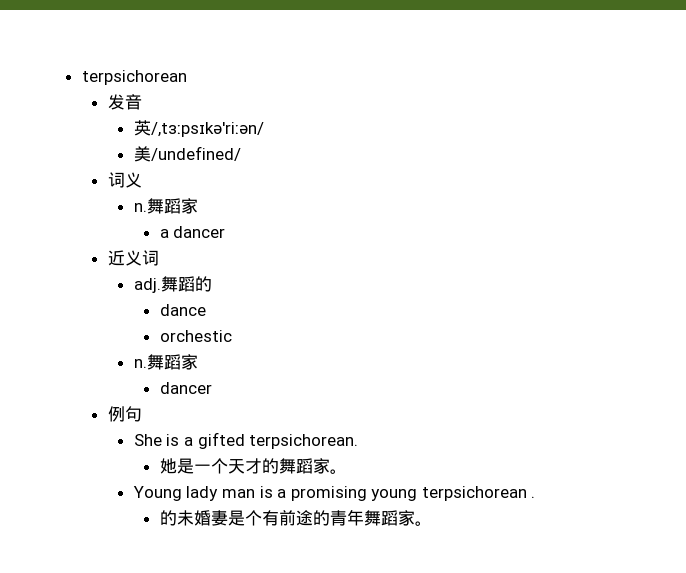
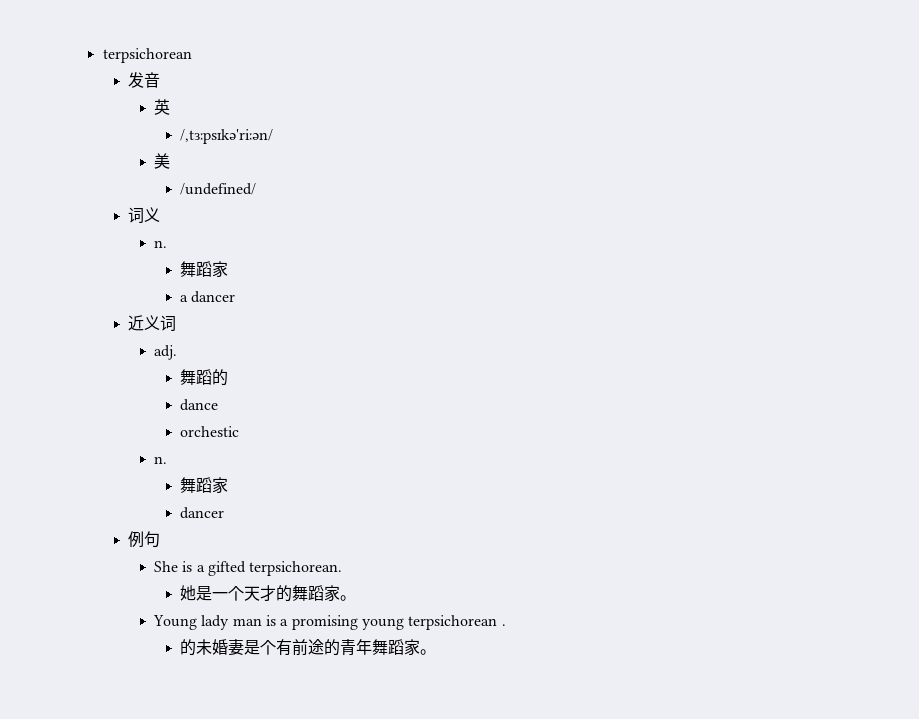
- 英/,tɜːpsɪkə'riːən/
+ 英
+ /,tɜːpsɪkə'riːən/
- 美/undefined/
+ 美
+ /undefined/
  词义
- n.舞蹈家
+ n.
+ 舞蹈家
- adj.舞蹈的
+ adj.
+ 舞蹈的
  orchestic
- n.舞蹈家
+ n.
+ 舞蹈家

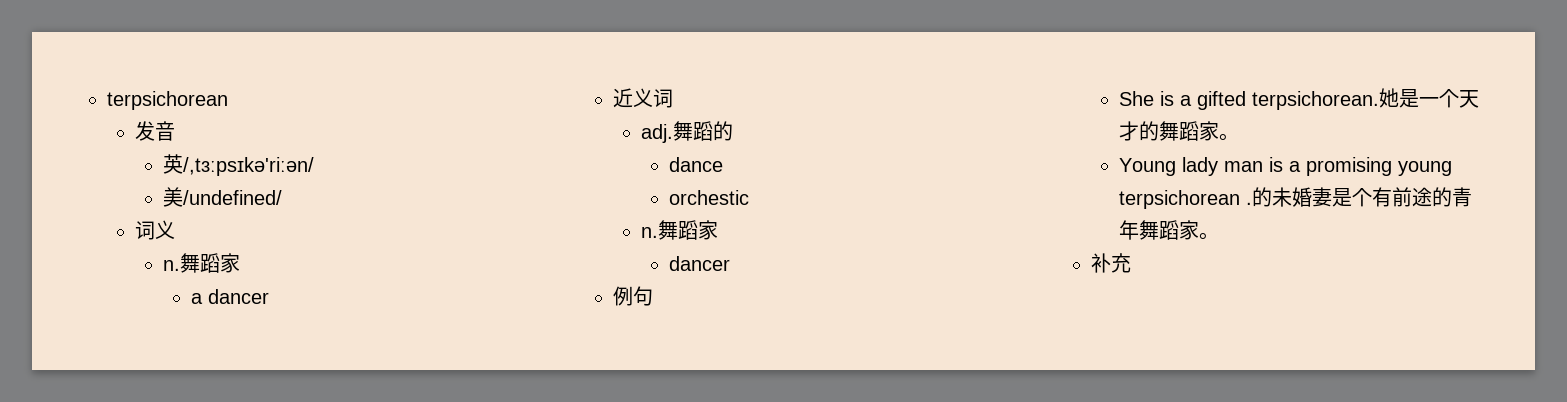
- 英
- /,tɜːpsɪkə'riːən/
+ 英/,tɜːpsɪkə'riːən/
- 美
- /undefined/
+ 美/undefined/
  词义
- n.
- 舞蹈家
+ n.舞蹈家
- adj.
- 舞蹈的
+ adj.舞蹈的
  orchestic
- n.
- 舞蹈家
+ n.舞蹈家
- She is a gifted terpsichorean.
- 她是一个天才的舞蹈家。
+ She is a gifted terpsichorean.她是一个天才的舞蹈家。
- Young lady man is a promising young terpsichorean .
- 的未婚妻是个有前途的青年舞蹈家。
+ Young lady man is a promising young terpsichorean .的未婚妻是个有前途的青年舞蹈家。
+ 补充

